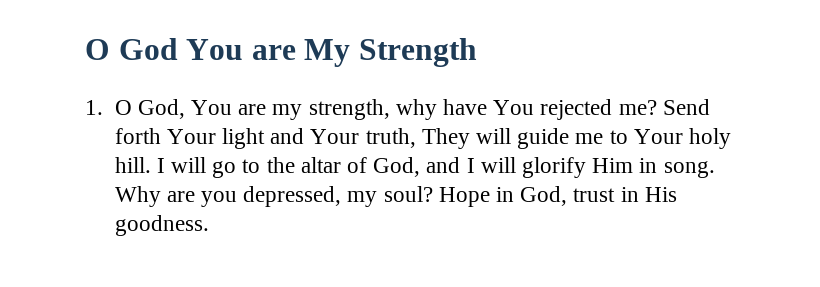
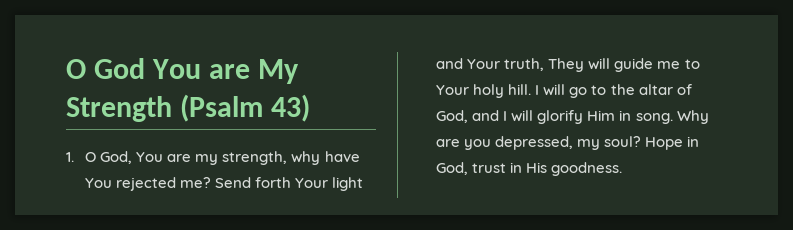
- O God You are My Strength
+ O God You are My Strength (Psalm 43)

